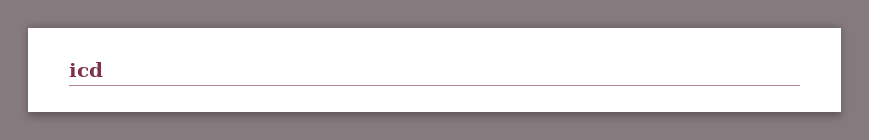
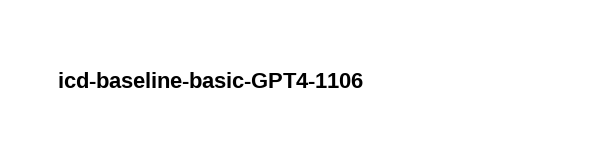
- icd
+ icd-baseline-basic-GPT4-1106

